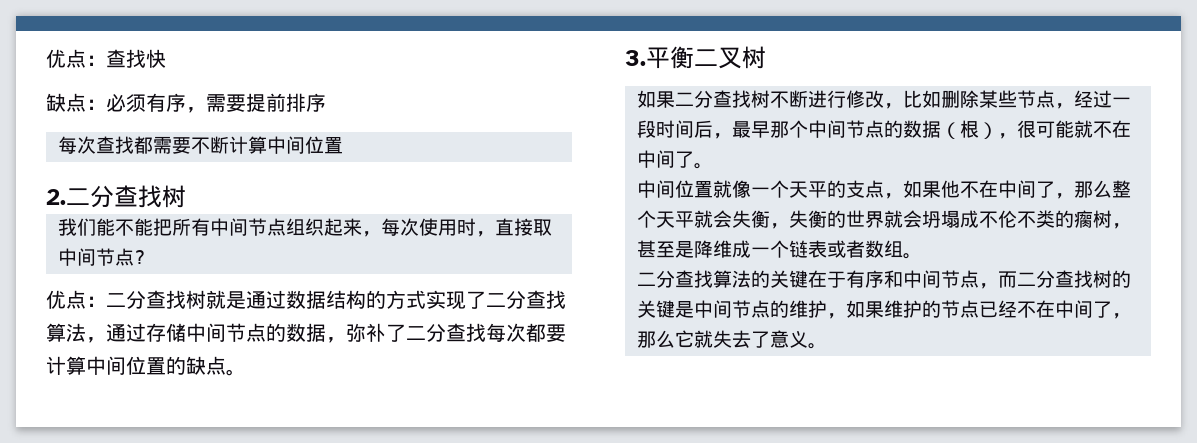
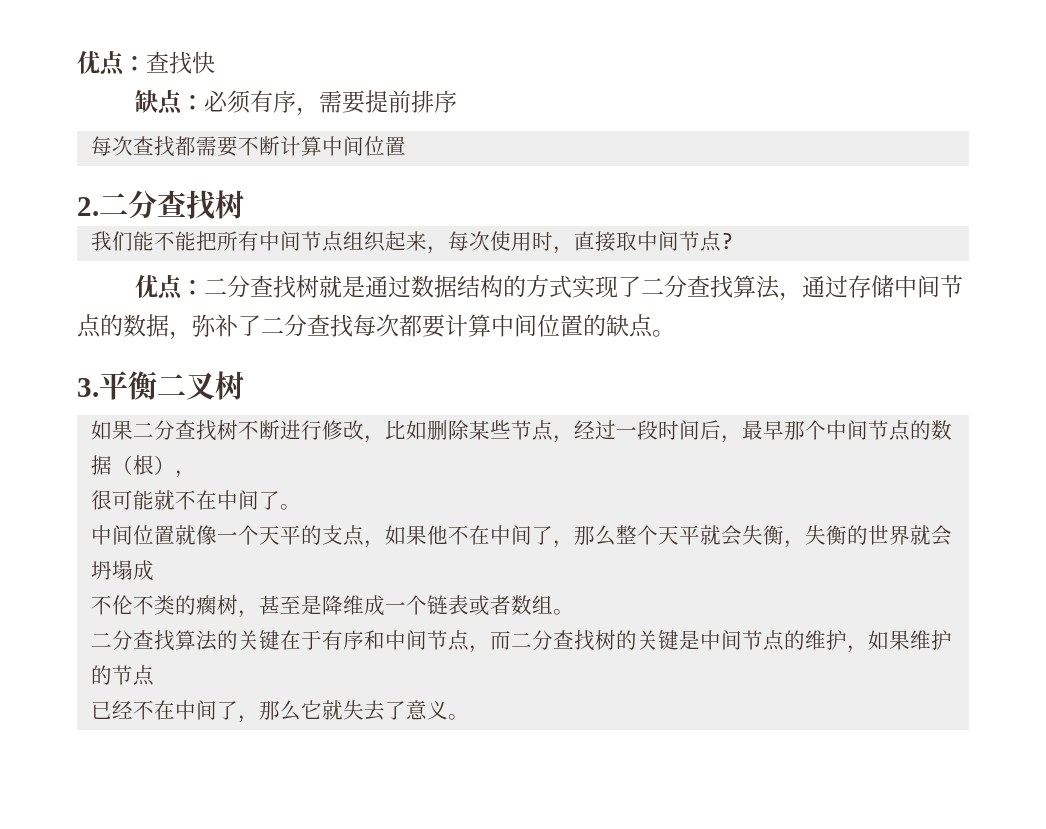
- 如果二分查找树不断进行修改，比如删除某些节点，经过一段时间后，最早那个中间节点的数据（根），很可能就不在中间了。
+ 如果二分查找树不断进行修改，比如删除某些节点，经过一段时间后，最早那个中间节点的数据（根），
+ 很可能就不在中间了。
- 中间位置就像一个天平的支点，如果他不在中间了，那么整个天平就会失衡，失衡的世界就会坍塌成不伦不类的瘸树，甚至是降维成一个链表或者数组。
+ 中间位置就像一个天平的支点，如果他不在中间了，那么整个天平就会失衡，失衡的世界就会坍塌成
+ 不伦不类的瘸树，甚至是降维成一个链表或者数组。
- 二分查找算法的关键在于有序和中间节点，而二分查找树的关键是中间节点的维护，如果维护的节点已经不在中间了，那么它就失去了意义。
+ 二分查找算法的关键在于有序和中间节点，而二分查找树的关键是中间节点的维护，如果维护的节点
+ 已经不在中间了，那么它就失去了意义。

